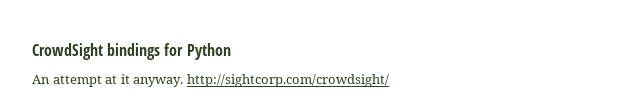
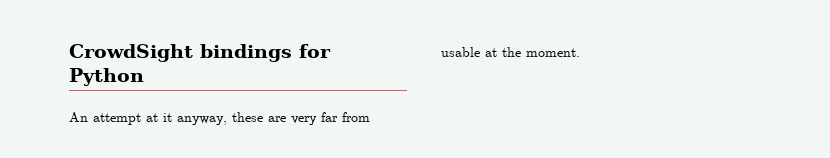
- An attempt at it anyway. http://sightcorp.com/crowdsight/
+ An attempt at it anyway, these are very far from usable at the moment.

